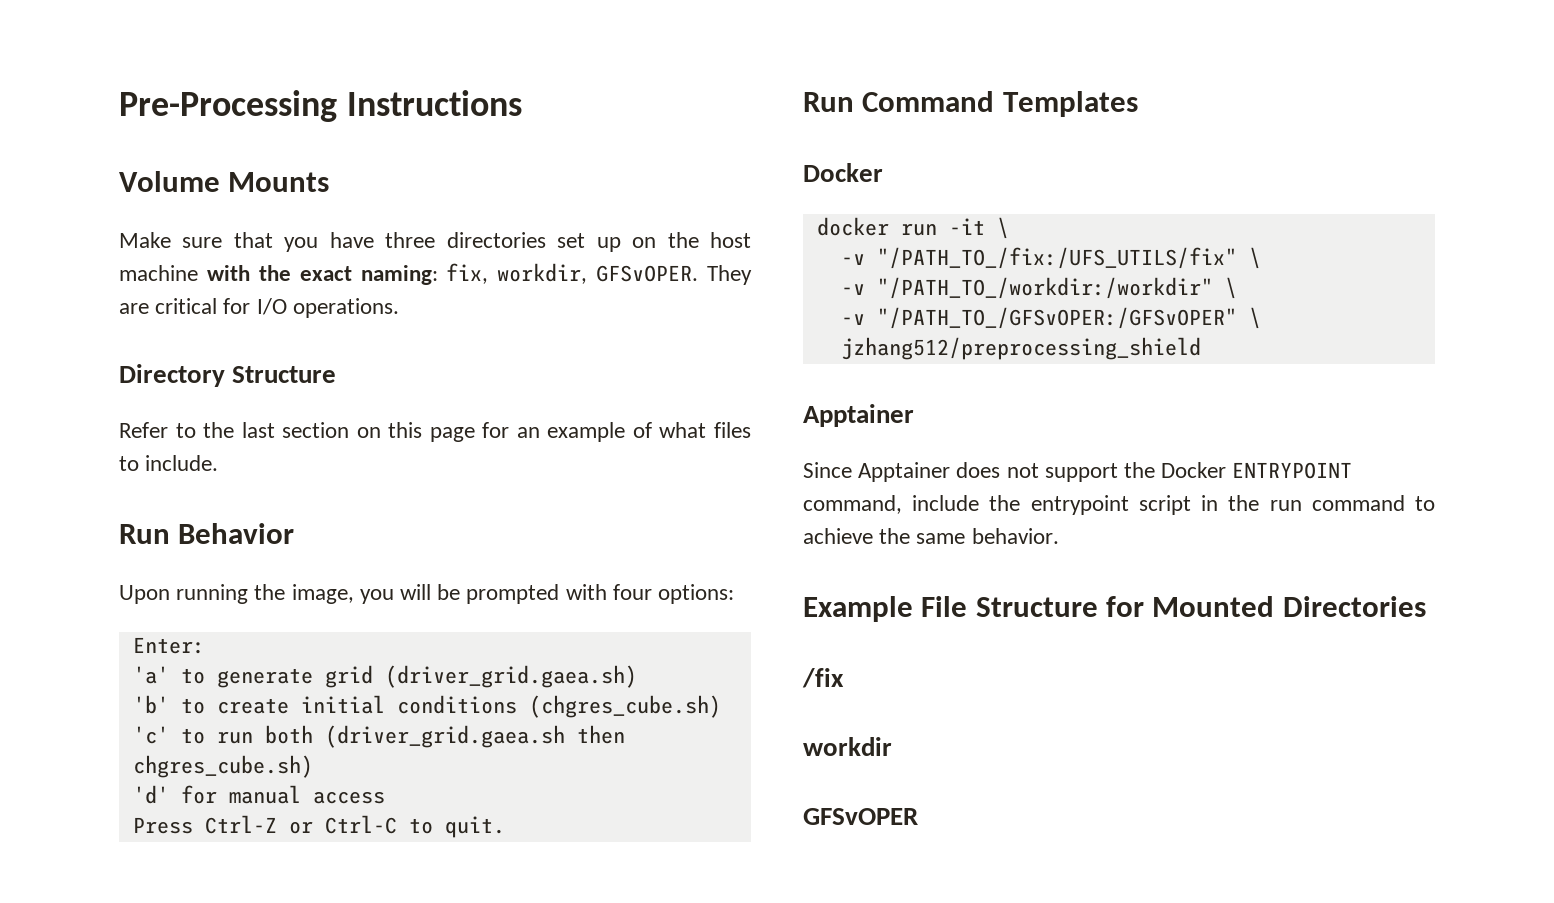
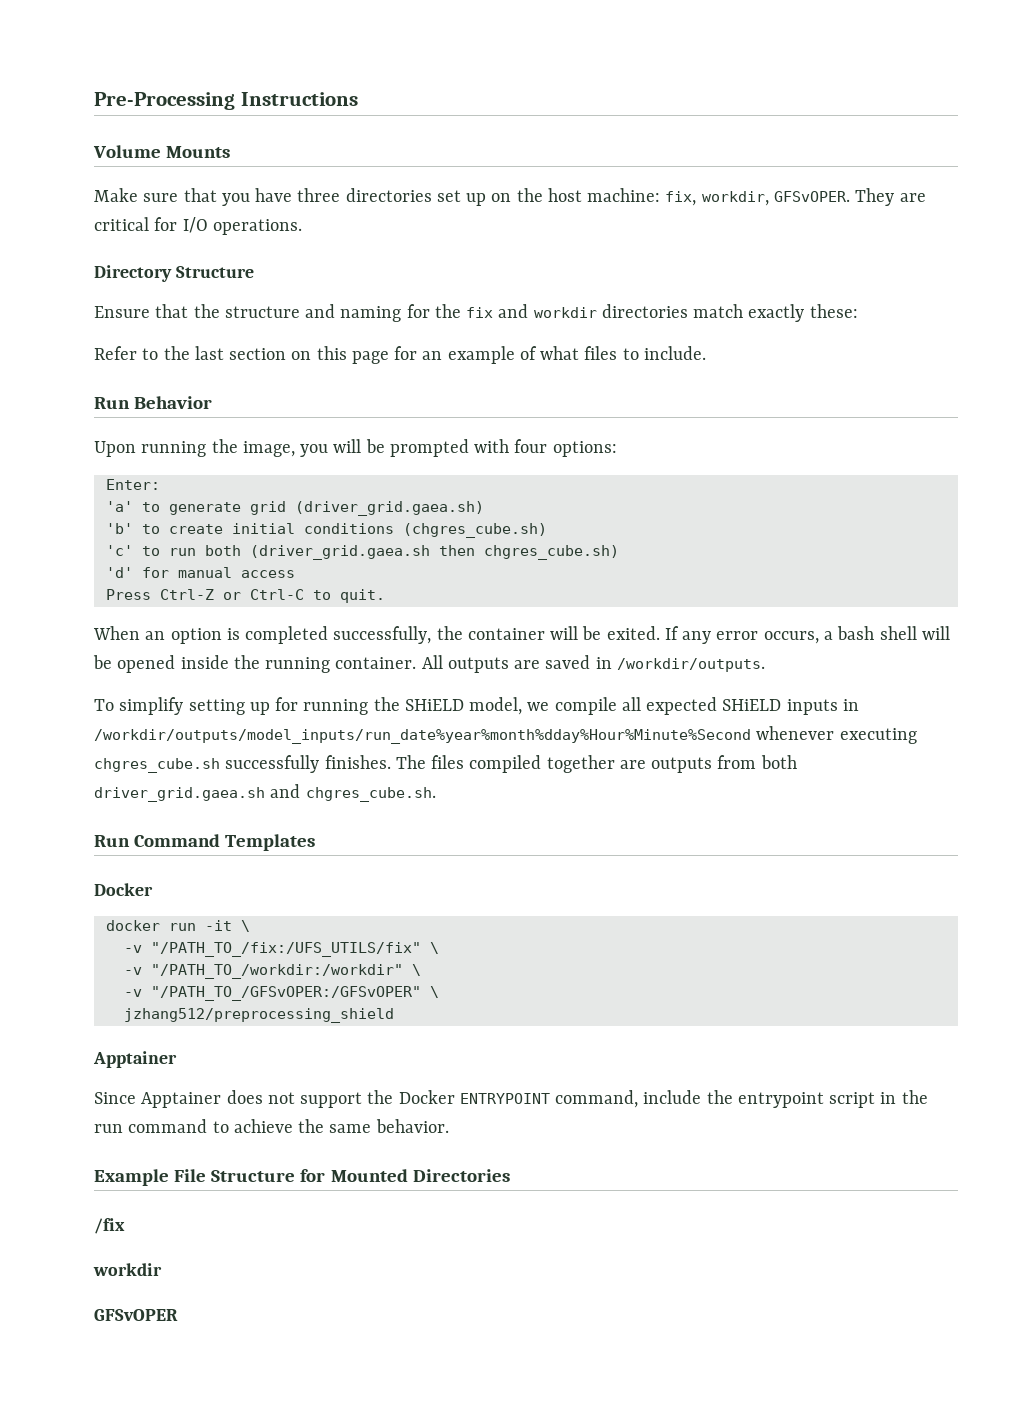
- Make sure that you have three directories set up on the host machine with the exact naming: fix, workdir, GFSvOPER.
+ Make sure that you have three directories set up on the host machine: fix, workdir, GFSvOPER.
+ Ensure that the structure and naming for the fix and workdir directories match exactly these:
+ When an option is completed successfully, the container will be exited. If any error occurs, a bash shell will be opened inside the running container. All outputs are saved in /workdir/outputs.
+ To simplify setting up for running the SHiELD model, we compile all expected SHiELD inputs in /workdir/outputs/model_inputs/run_date%year%month%dday%Hour%Minute%Second whenever executing chgres_cube.sh successfully finishes. The files compiled together are outputs from both driver_grid.gaea.sh and chgres_cube.sh.

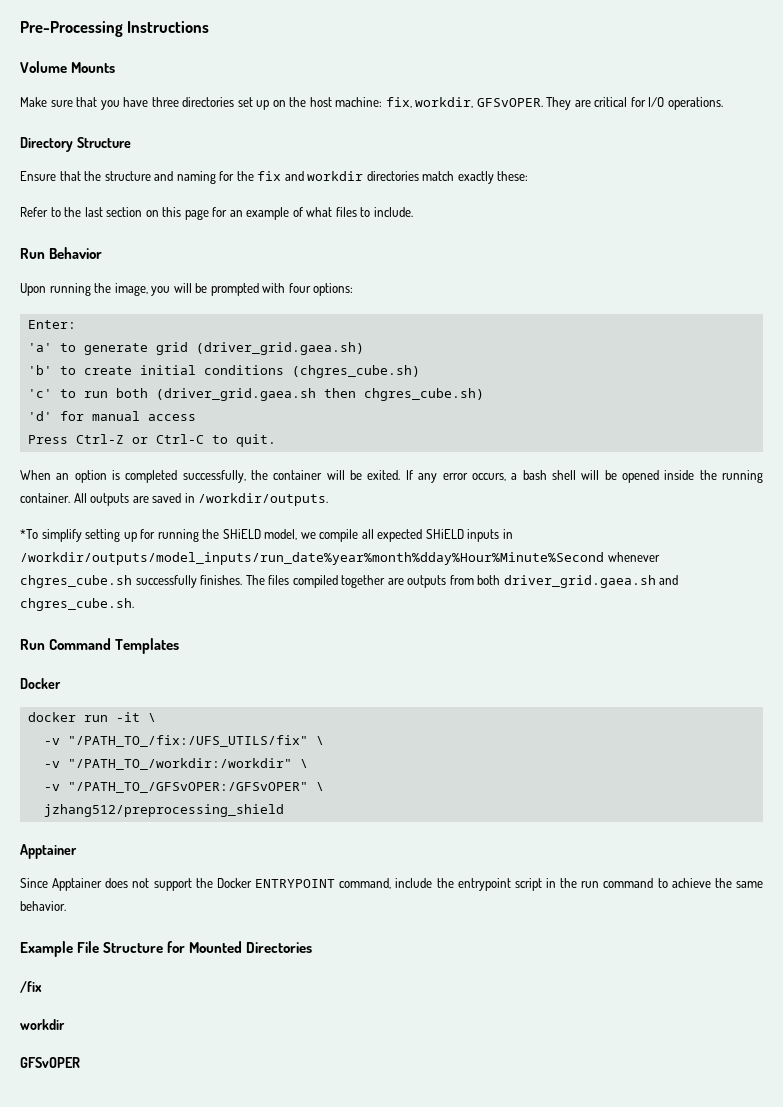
- To simplify setting up for running the SHiELD model, we compile all expected SHiELD inputs in /workdir/outputs/model_inputs/run_date%year%month%dday%Hour%Minute%Second whenever executing chgres_cube.sh successfully finishes.
+ *To simplify setting up for running the SHiELD model, we compile all expected SHiELD inputs in /workdir/outputs/model_inputs/run_date%year%month%dday%Hour%Minute%Second whenever chgres_cube.sh successfully finishes.

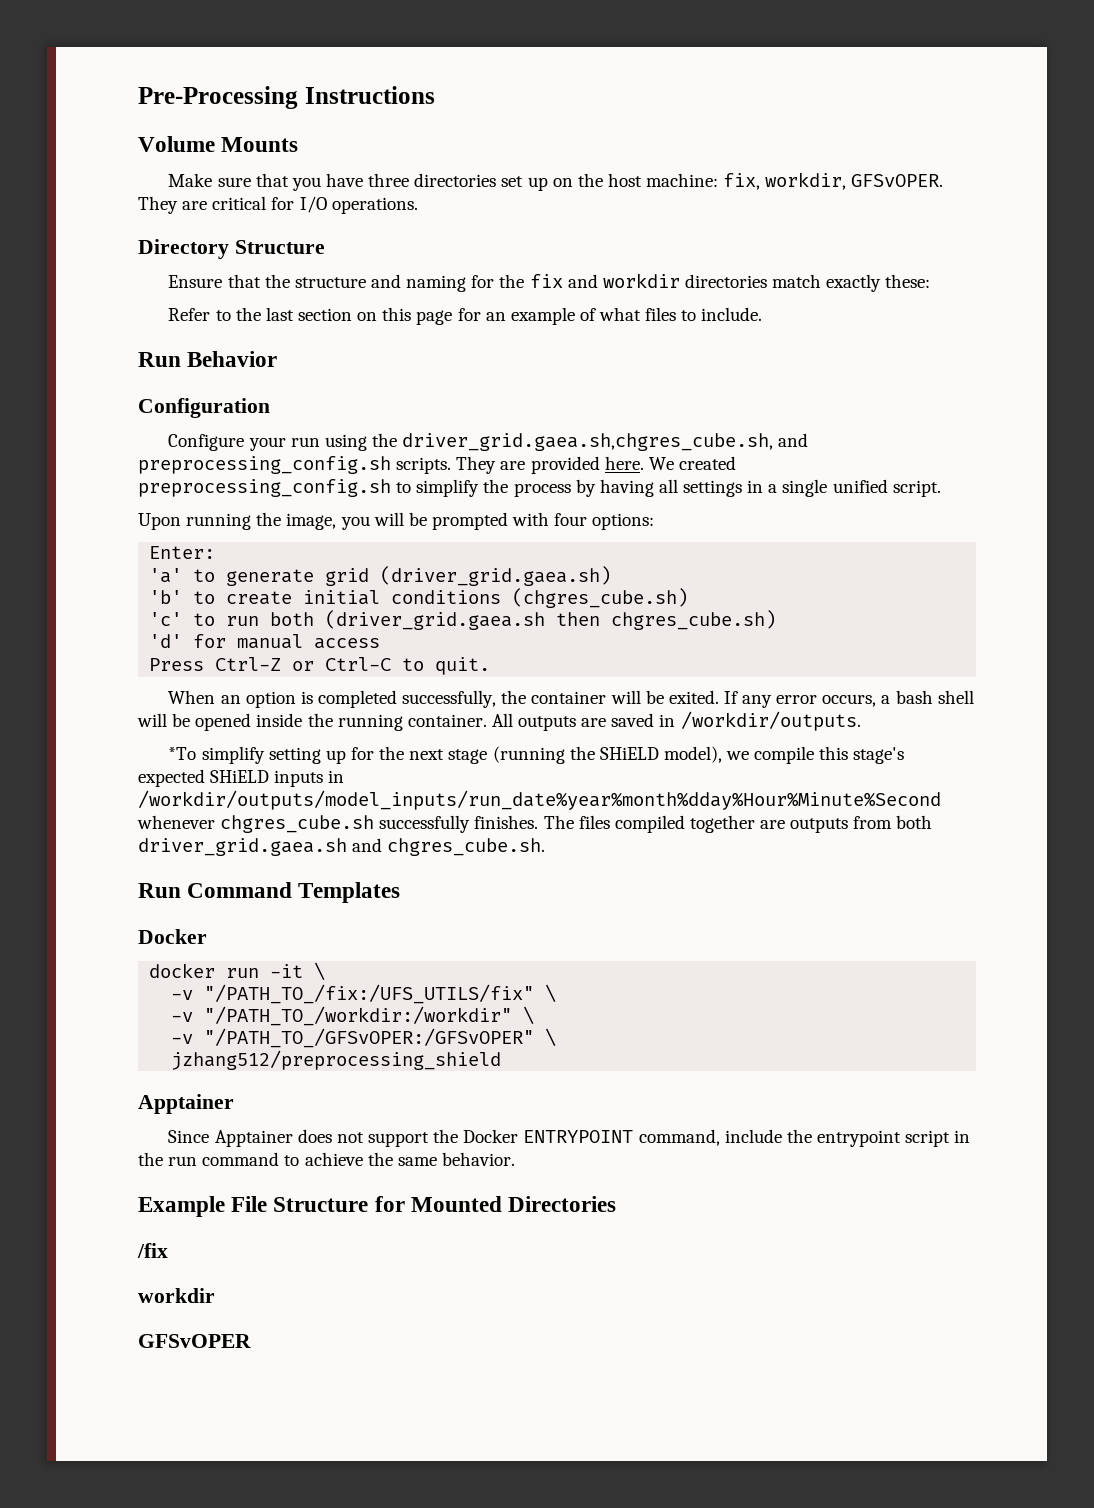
+ Configuration
+ Configure your run using the driver_grid.gaea.sh,chgres_cube.sh, and preprocessing_config.sh scripts. They are provided here. We created preprocessing_config.sh to simplify the process by having all settings in a single unified script.
- *To simplify setting up for running the SHiELD model, we compile all expected SHiELD inputs in /workdir/outputs/model_inputs/run_date%year%month%dday%Hour%Minute%Second whenever chgres_cube.sh successfully finishes.
+ *To simplify setting up for the next stage (running the SHiELD model), we compile this stage's expected SHiELD inputs in /workdir/outputs/model_inputs/run_date%year%month%dday%Hour%Minute%Second whenever chgres_cube.sh successfully finishes.

